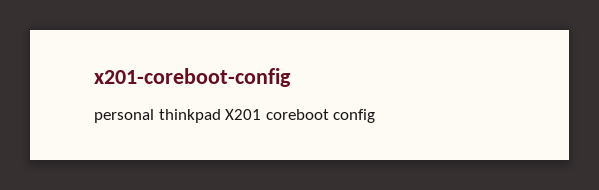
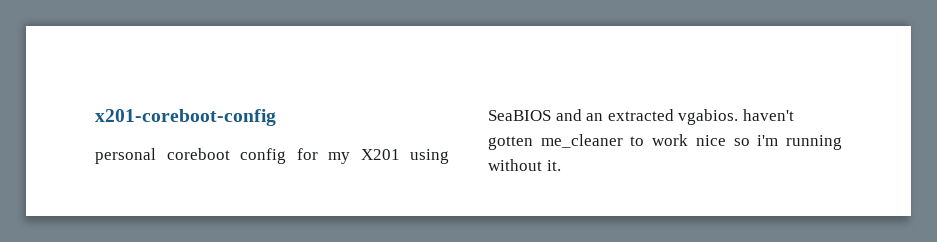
- personal thinkpad X201 coreboot config
+ personal coreboot config for my X201 using SeaBIOS and an extracted vgabios. haven't gotten me_cleaner to work nice so i'm running without it.

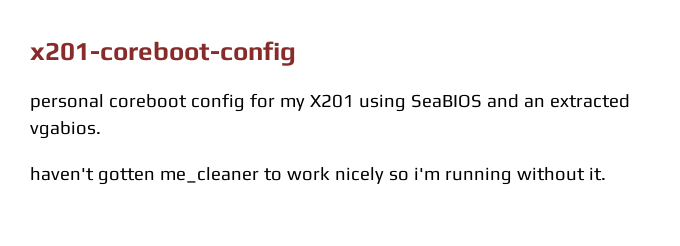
- personal coreboot config for my X201 using SeaBIOS and an extracted vgabios. haven't gotten me_cleaner to work nice so i'm running without it.
+ personal coreboot config for my X201 using SeaBIOS and an extracted vgabios.
+ haven't gotten me_cleaner to work nicely so i'm running without it.

